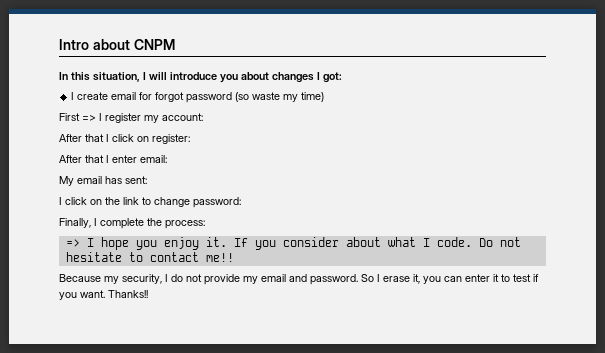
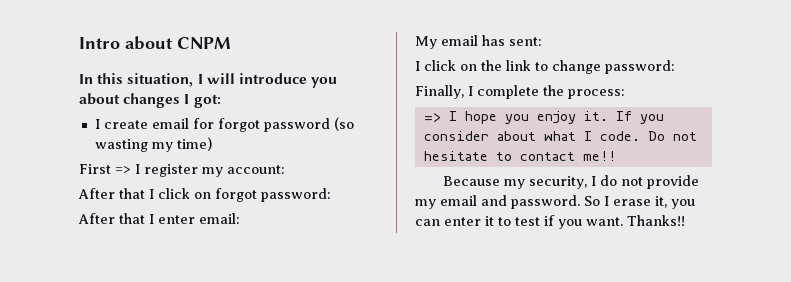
- I create email for forgot password (so waste my time)
+ I create email for forgot password (so wasting my time)
- After that I click on register:
+ After that I click on forgot password:

